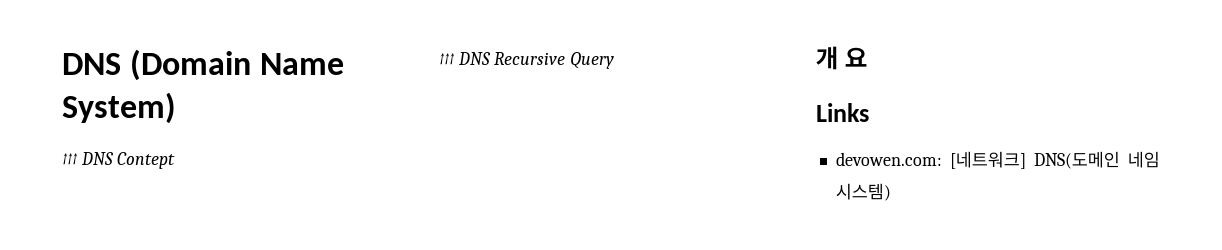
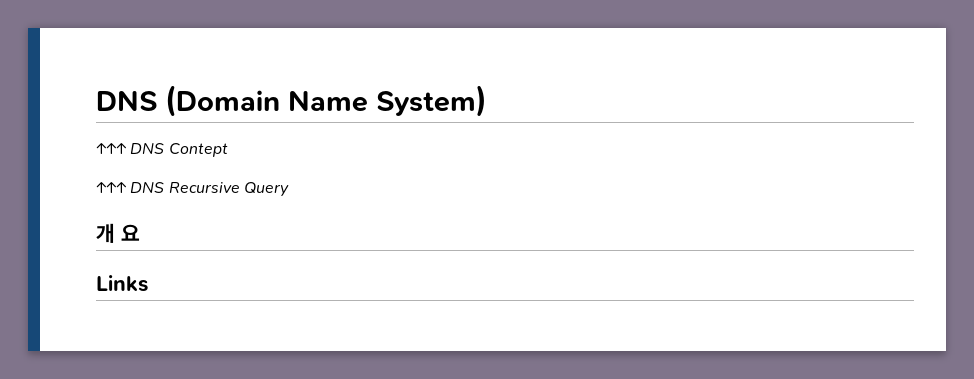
- devowen.com: [네트워크] DNS(도메인 네임 시스템)

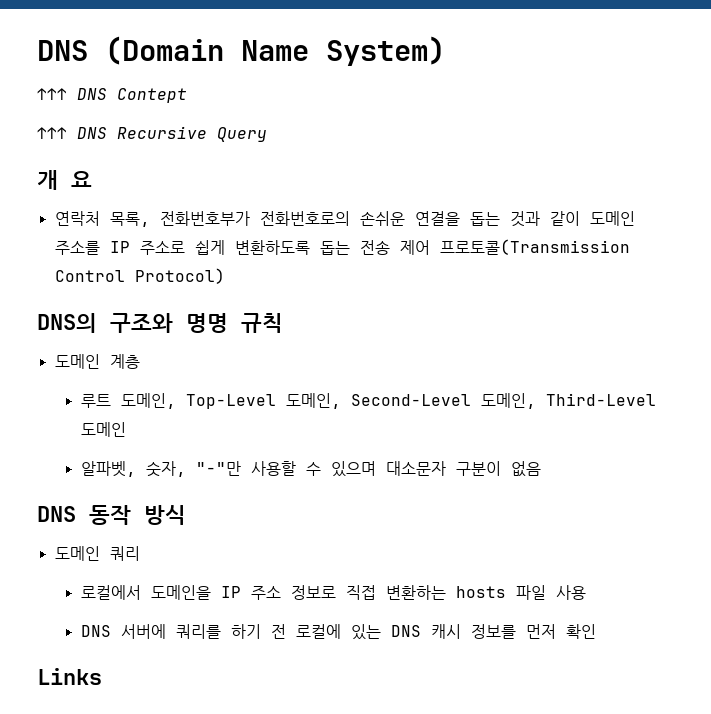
+ 연락처 목록, 전화번호부가 전화번호로의 손쉬운 연결을 돕는 것과 같이 도메인 주소를 IP 주소로 쉽게 변환하도록 돕는 전송 제어 프로토콜(Transmission Control Protocol)
+ DNS의 구조와 명명 규칙
+ 도메인 계층
+ 루트 도메인, Top-Level 도메인, Second-Level 도메인, Third-Level 도메인
+ 알파벳, 숫자, "-"만 사용할 수 있으며 대소문자 구분이 없음
+ DNS 동작 방식
+ 도메인 쿼리
+ 로컬에서 도메인을 IP 주소 정보로 직접 변환하는 hosts 파일 사용
+ DNS 서버에 쿼리를 하기 전 로컬에 있는 DNS 캐시 정보를 먼저 확인

